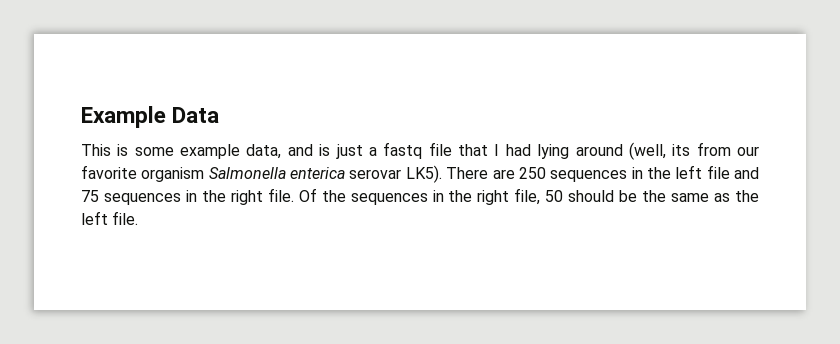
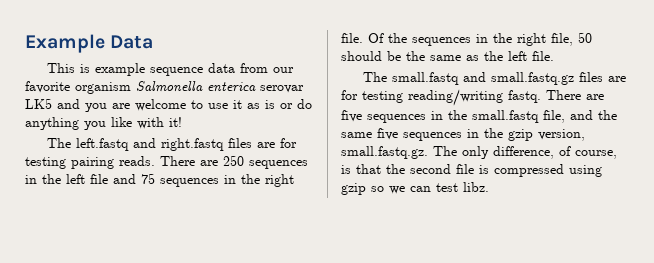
- This is some example data, and is just a fastq file that I had lying around (well, its from our favorite organism Salmonella enterica serovar LK5).
+ This is example sequence data from our favorite organism Salmonella enterica serovar LK5 and you are welcome to use it as is or do anything you like with it!
+ The left.fastq and right.fastq files are for testing pairing reads.
+ The small.fastq and small.fastq.gz files are for testing reading/writing fastq. There are five sequences in the small.fastq file, and the same five sequences in the gzip version, small.fastq.gz. The only difference, of course, is that the second file is compressed using gzip so we can test libz.

